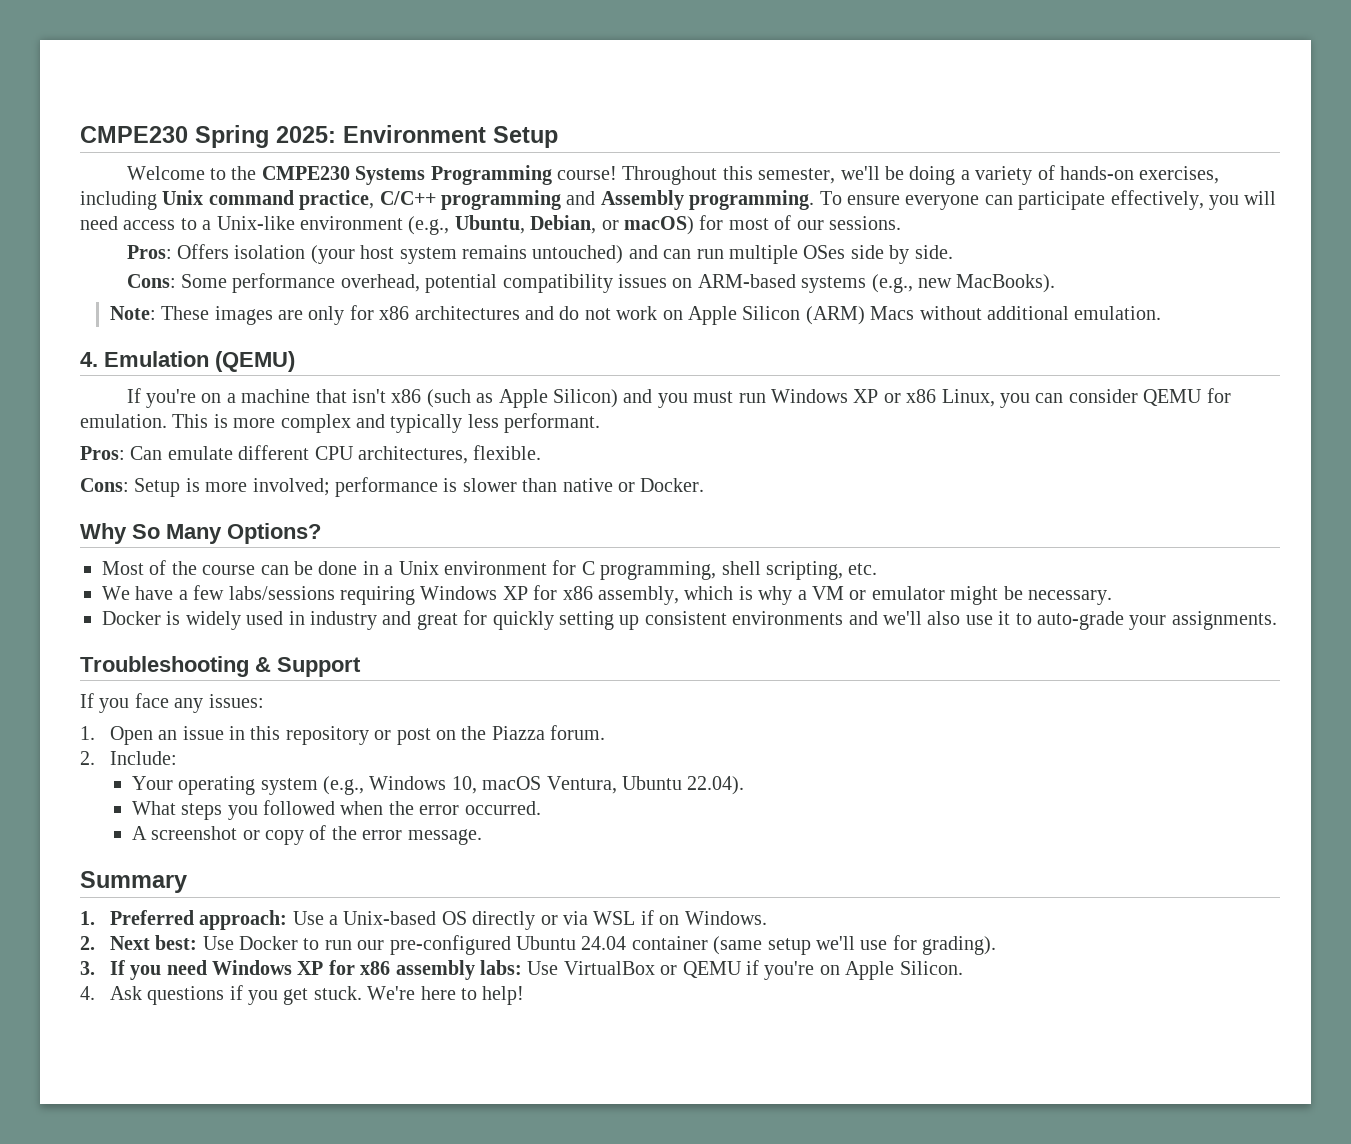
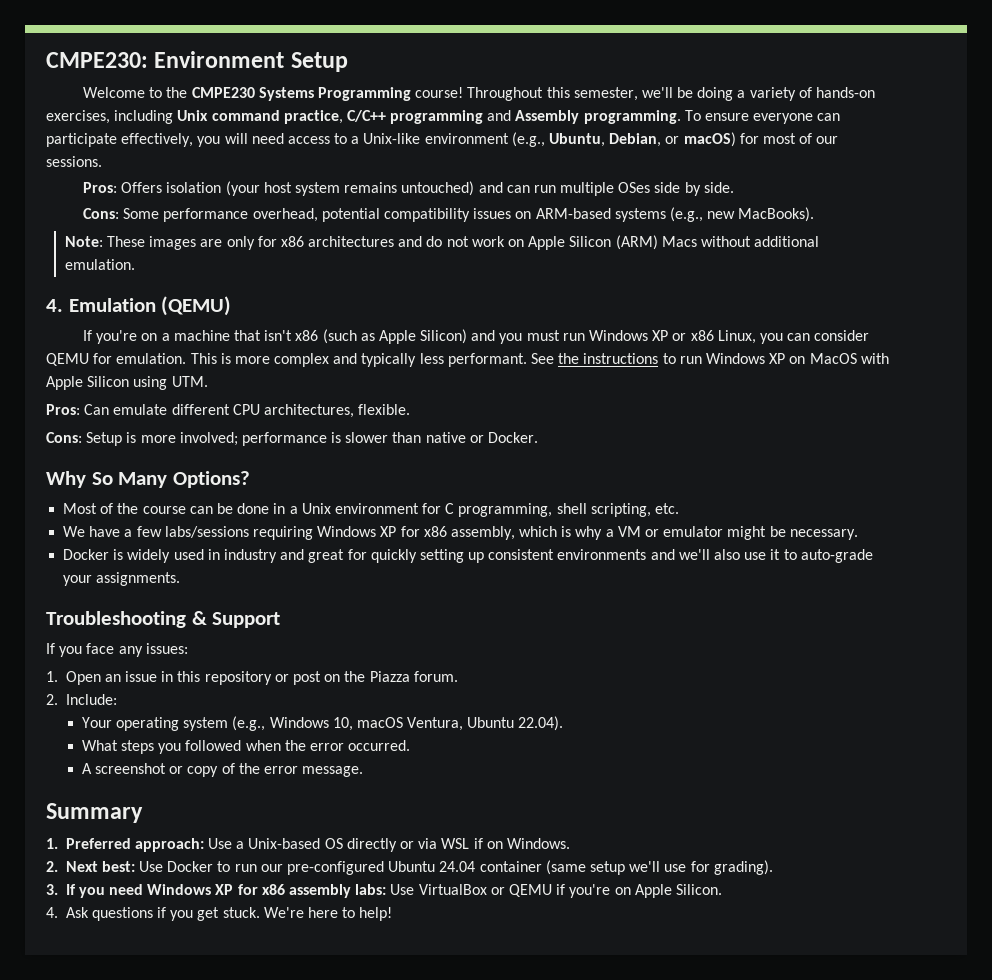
- CMPE230 Spring 2025: Environment Setup
+ CMPE230: Environment Setup
+ See the instructions to run Windows XP on MacOS with Apple Silicon using UTM.

